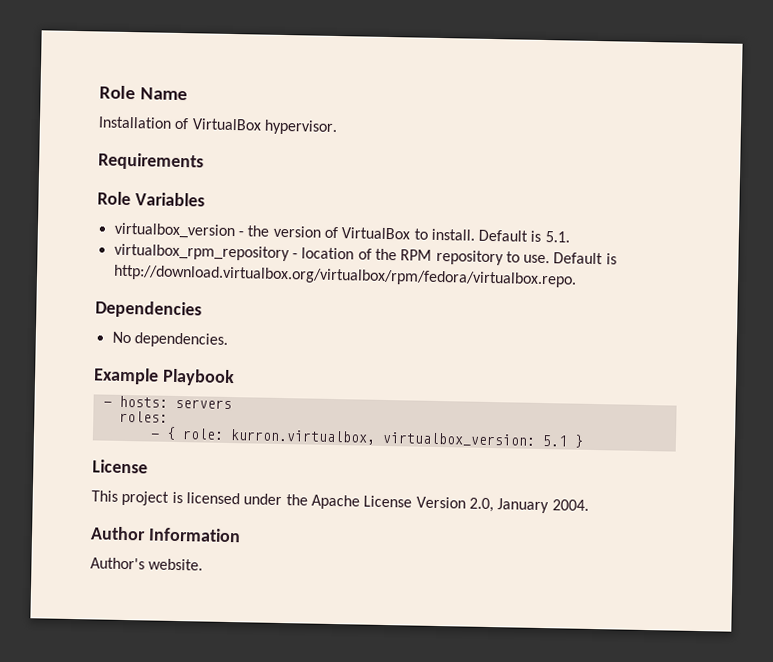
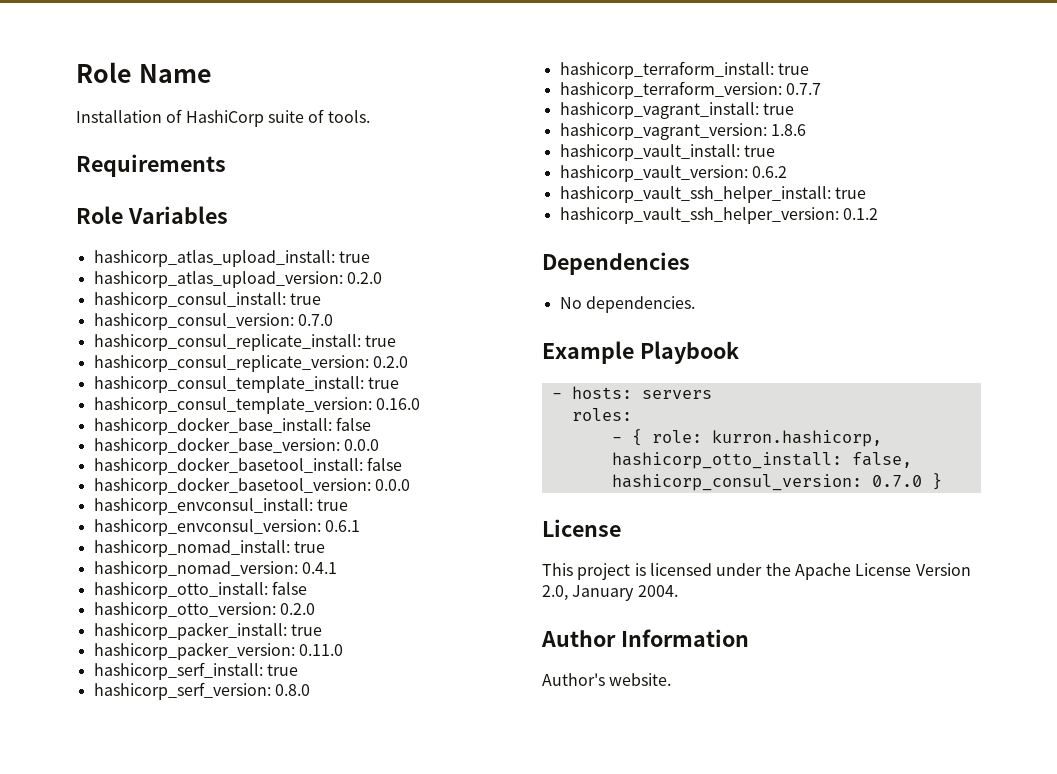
- Installation of VirtualBox hypervisor.
+ Installation of HashiCorp suite of tools.
- virtualbox_version - the version of VirtualBox to install. Default is 5.1.
- virtualbox_rpm_repository - location of the RPM repository to use. Default is http://download.virtualbox.org/virtualbox/rpm/fedora/virtualbox.repo.
+ hashicorp_atlas_upload_install: true
+ hashicorp_atlas_upload_version: 0.2.0
+ hashicorp_consul_install: true
+ hashicorp_consul_version: 0.7.0
+ hashicorp_consul_replicate_install: true
+ hashicorp_consul_replicate_version: 0.2.0
+ hashicorp_consul_template_install: true
+ hashicorp_consul_template_version: 0.16.0
+ hashicorp_docker_base_install: false
+ hashicorp_docker_base_version: 0.0.0
+ hashicorp_docker_basetool_install: false
+ hashicorp_docker_basetool_version: 0.0.0
+ hashicorp_envconsul_install: true
+ hashicorp_envconsul_version: 0.6.1
+ hashicorp_nomad_install: true
+ hashicorp_nomad_version: 0.4.1
+ hashicorp_otto_install: false
+ hashicorp_otto_version: 0.2.0
+ hashicorp_packer_install: true
+ hashicorp_packer_version: 0.11.0
+ hashicorp_serf_install: true
+ hashicorp_serf_version: 0.8.0
+ hashicorp_terraform_install: true
+ hashicorp_terraform_version: 0.7.7
+ hashicorp_vagrant_install: true
+ hashicorp_vagrant_version: 1.8.6
+ hashicorp_vault_install: true
+ hashicorp_vault_version: 0.6.2
+ hashicorp_vault_ssh_helper_install: true
+ hashicorp_vault_ssh_helper_version: 0.1.2
- - { role: kurron.virtualbox, virtualbox_version: 5.1 }
+ - { role: kurron.hashicorp, hashicorp_otto_install: false, hashicorp_consul_version: 0.7.0 }

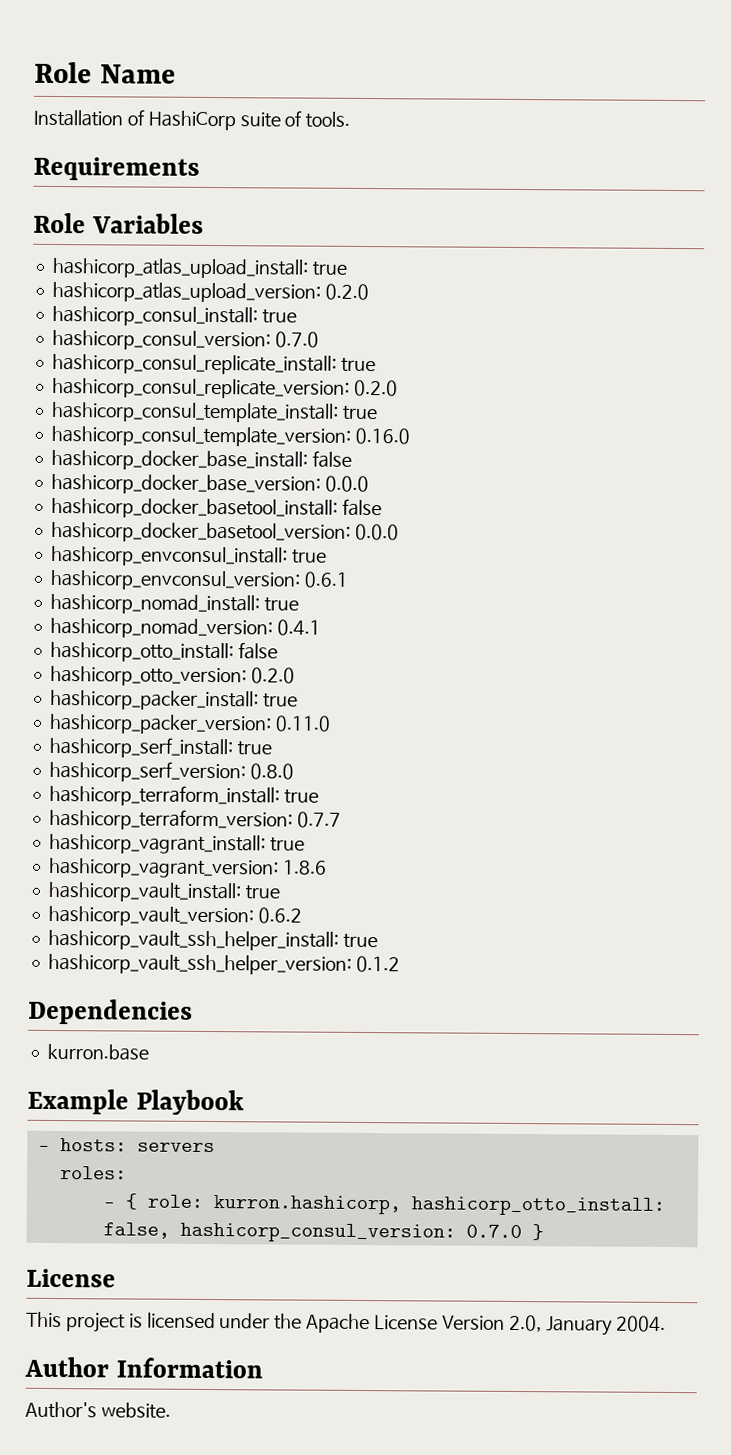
- No dependencies.
+ kurron.base

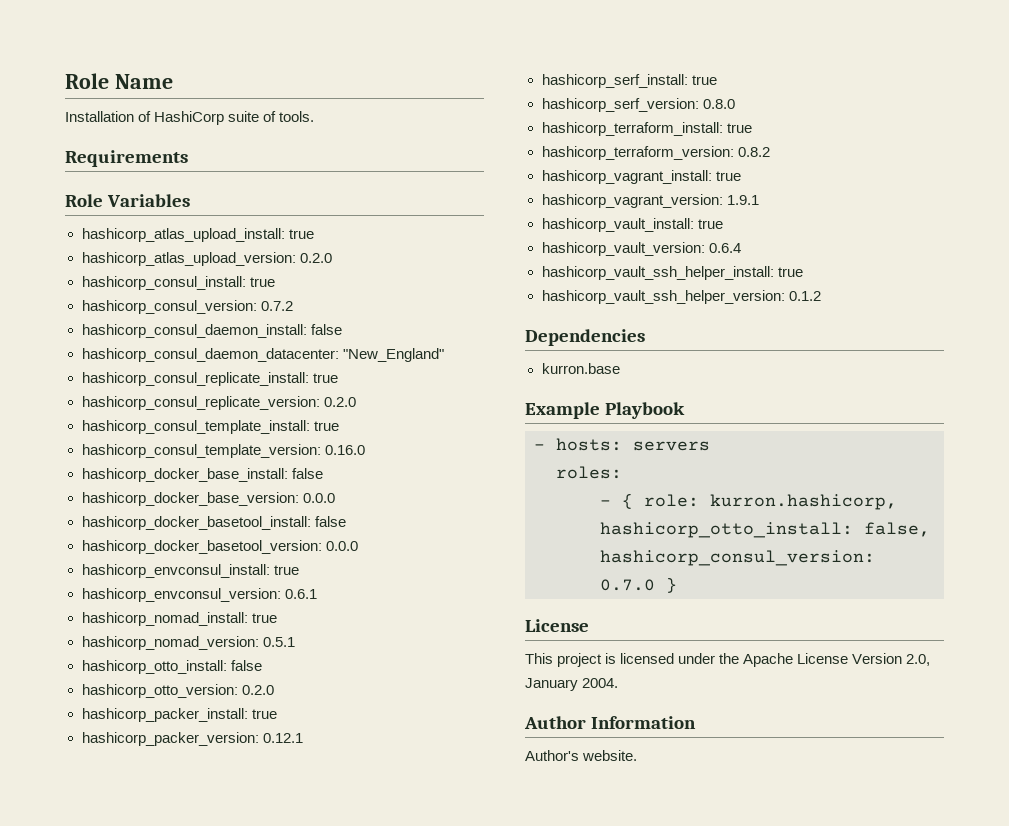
  hashicorp_consul_install: true
- hashicorp_consul_version: 0.7.0
+ hashicorp_consul_version: 0.7.2
+ hashicorp_consul_daemon_install: false
+ hashicorp_consul_daemon_datacenter: "New_England"
- hashicorp_nomad_version: 0.4.1
+ hashicorp_nomad_version: 0.5.1
- hashicorp_packer_version: 0.11.0
+ hashicorp_packer_version: 0.12.1
- hashicorp_terraform_version: 0.7.7
+ hashicorp_terraform_version: 0.8.2
- hashicorp_vagrant_version: 1.8.6
+ hashicorp_vagrant_version: 1.9.1
- hashicorp_vault_version: 0.6.2
+ hashicorp_vault_version: 0.6.4

